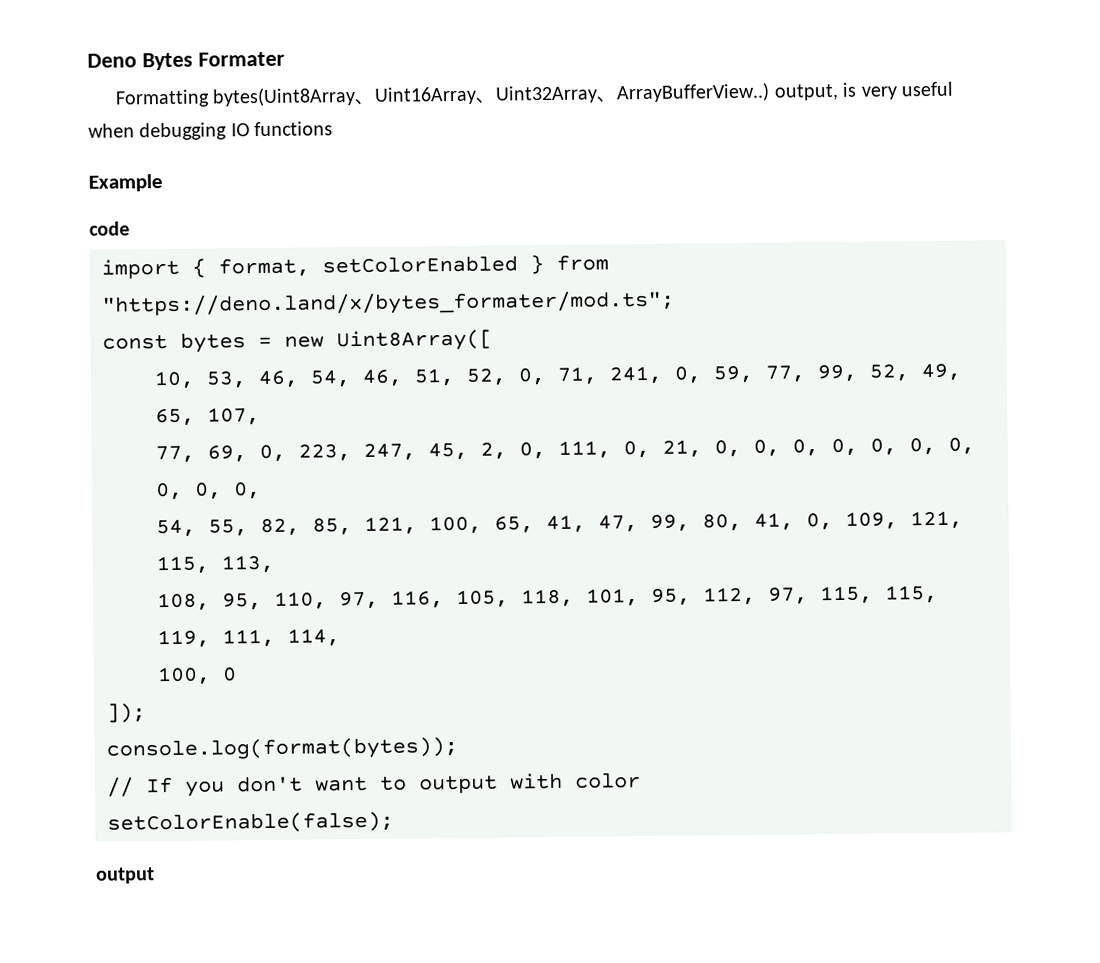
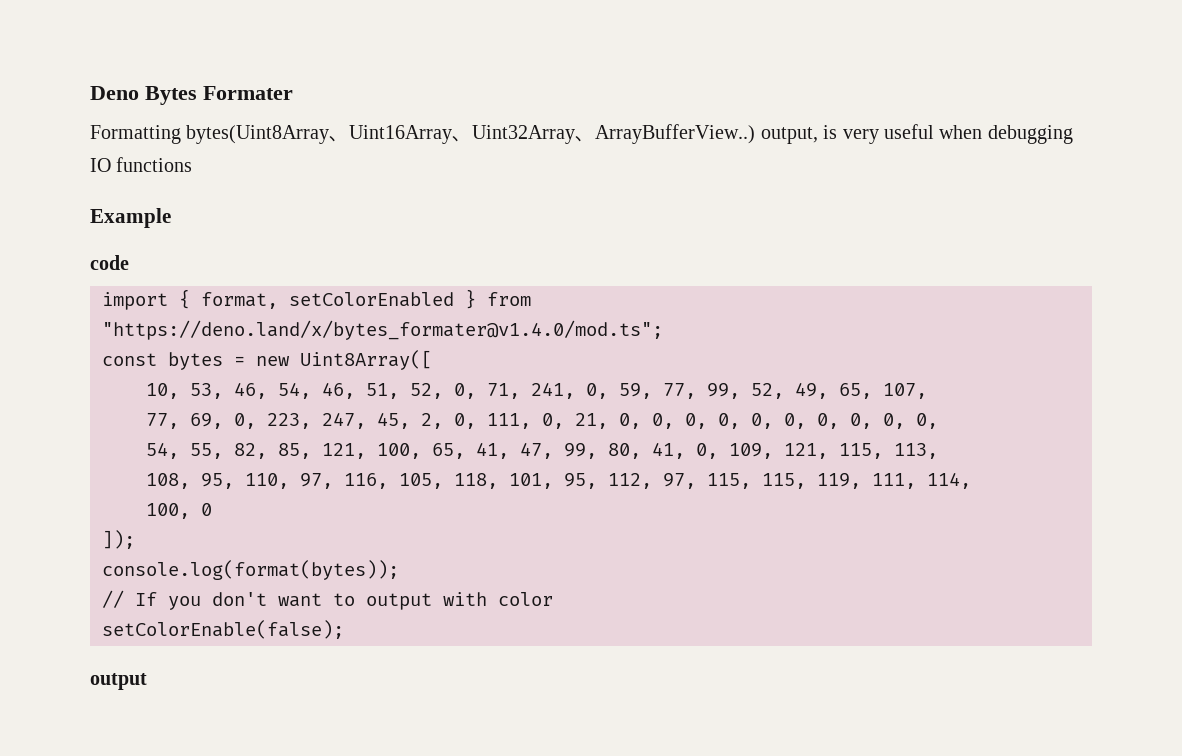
- import { format, setColorEnabled } from "https://deno.land/x/bytes_formater/mod.ts";
+ import { format, setColorEnabled } from "https://deno.land/x/bytes_formater@v1.4.0/mod.ts";

